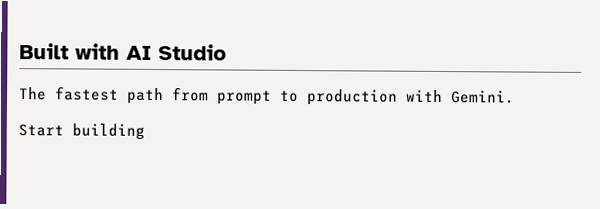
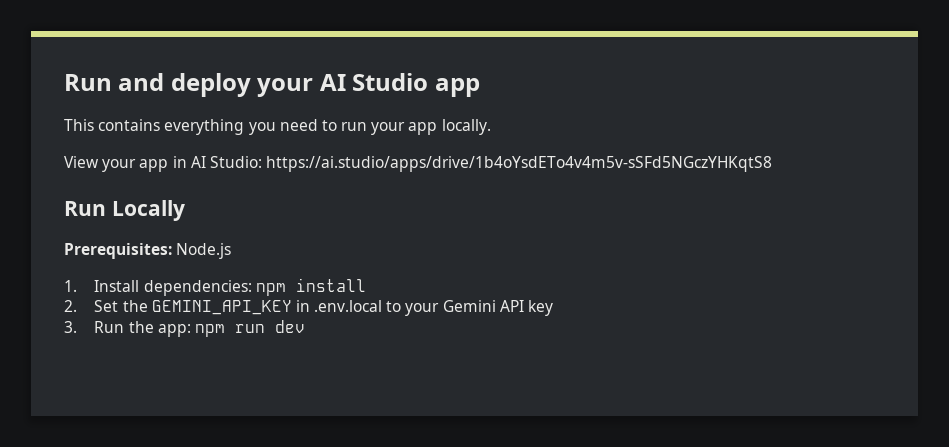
- Built with AI Studio
- The fastest path from prompt to production with Gemini.
- Start building
+ Run and deploy your AI Studio app
+ This contains everything you need to run your app locally.
+ View your app in AI Studio: https://ai.studio/apps/drive/1b4oYsdETo4v4m5v-sSFd5NGczYHKqtS8
+ Run Locally
+ Prerequisites: Node.js
+ 1. Install dependencies: npm install
+ 2. Set the GEMINI_API_KEY in .env.local to your Gemini API key
+ 3. Run the app: npm run dev

